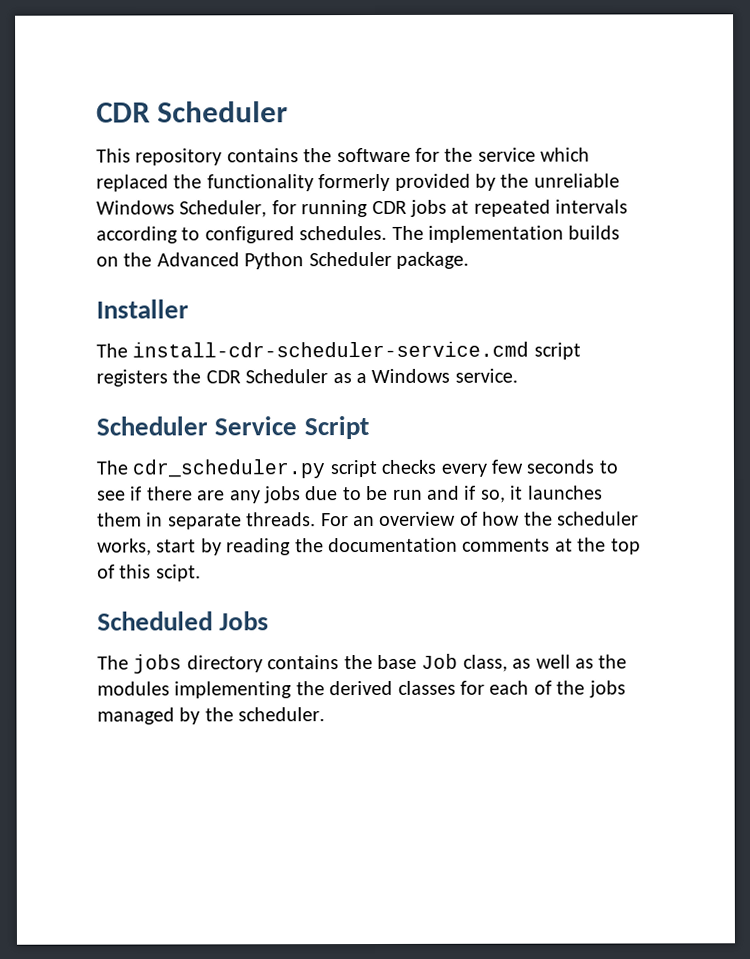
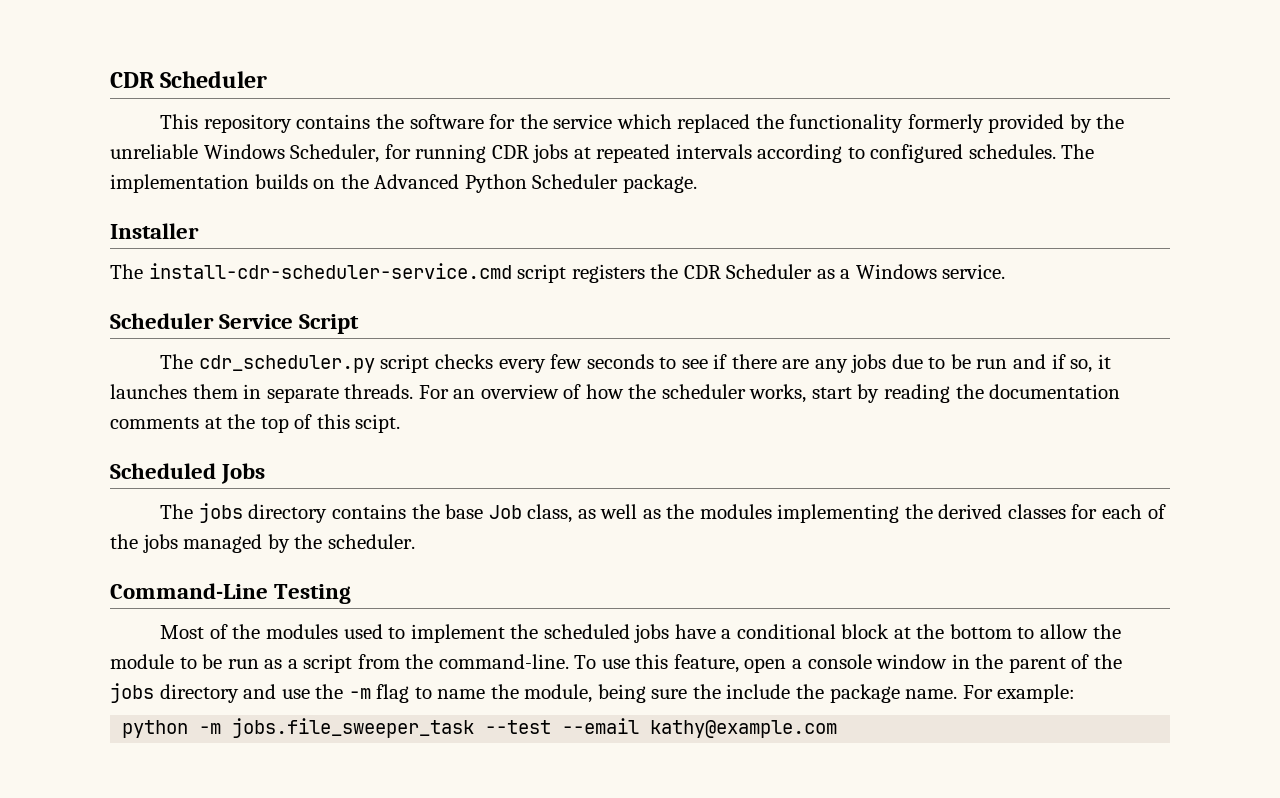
+ Command-Line Testing
+ Most of the modules used to implement the scheduled jobs have a conditional block at the bottom to allow the module to be run as a script from the command-line. To use this feature, open a console window in the parent of the jobs directory and use the -m flag to name the module, being sure the include the package name. For example:
+ python -m jobs.file_sweeper_task --test --email kathy@example.com

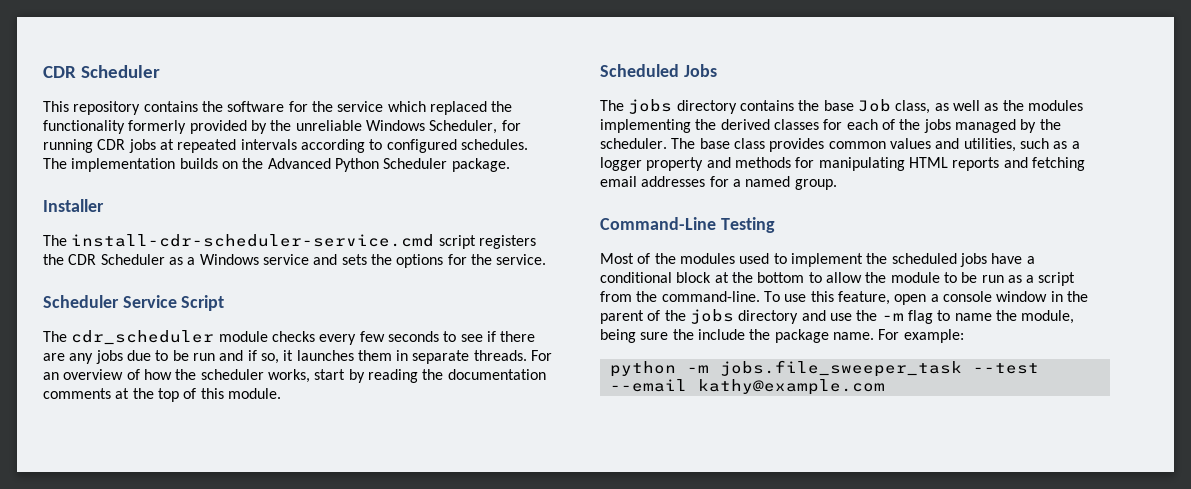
- The install-cdr-scheduler-service.cmd script registers the CDR Scheduler as a Windows service.
+ The install-cdr-scheduler-service.cmd script registers the CDR Scheduler as a Windows service and sets the options for the service.
- The cdr_scheduler.py script checks every few seconds to see if there are any jobs due to be run and if so, it launches them in separate threads.
+ The cdr_scheduler module checks every few seconds to see if there are any jobs due to be run and if so, it launches them in separate threads.
- For an overview of how the scheduler works, start by reading the documentation comments at the top of this scipt.
+ For an overview of how the scheduler works, start by reading the documentation comments at the top of this module.
+ The base class provides common values and utilities, such as a logger property and methods for manipulating HTML reports and fetching email addresses for a named group.

